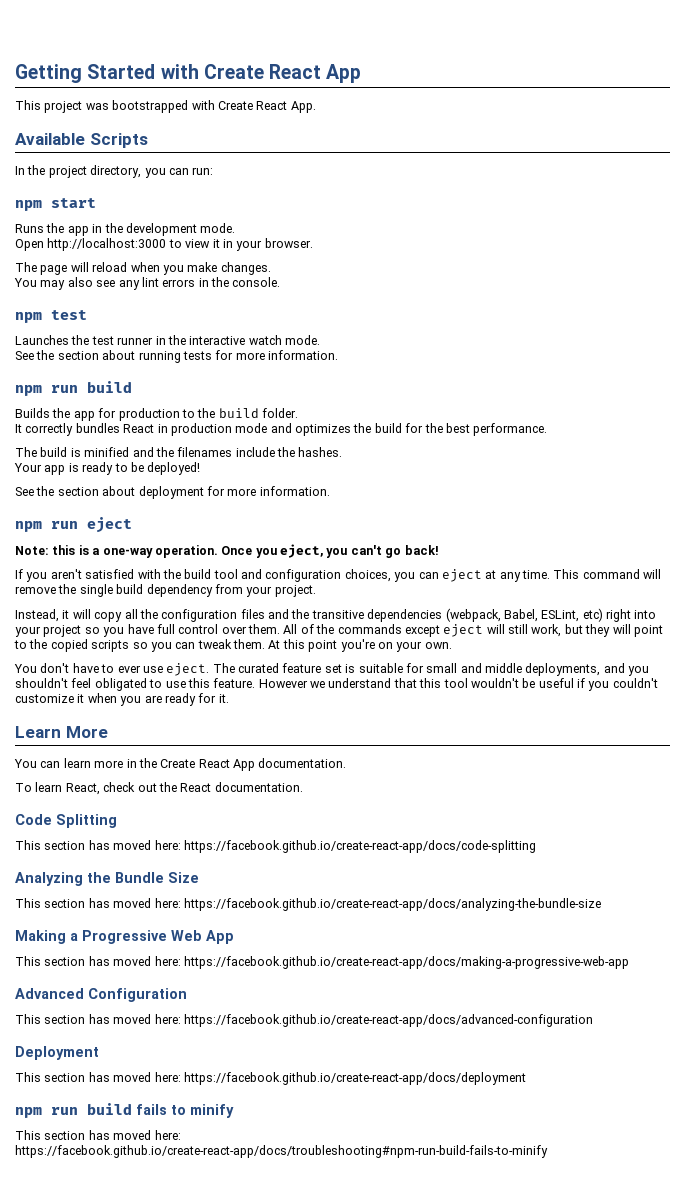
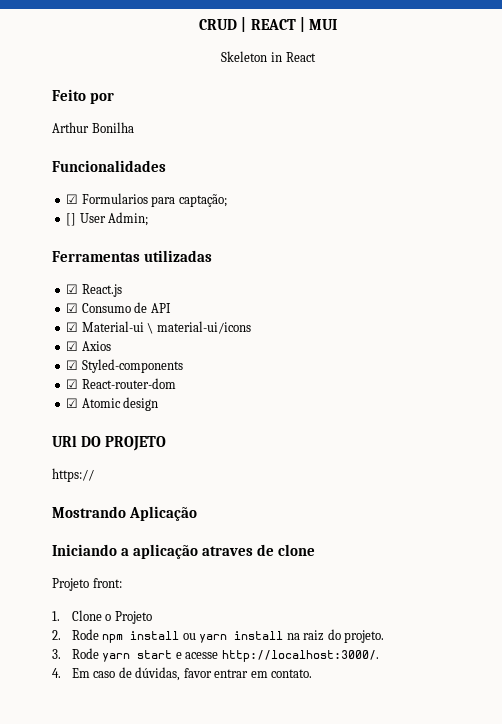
- Getting Started with Create React App
- This project was bootstrapped with Create React App.
- Available Scripts
- In the project directory, you can run:
- npm start
- Runs the app in the development mode.
- Open http://localhost:3000 to view it in your browser.
- The page will reload when you make changes.
- You may also see any lint errors in the console.
- npm test
- Launches the test runner in the interactive watch mode.
- See the section about running tests for more information.
- npm run build
- Builds the app for production to the build folder.
- It correctly bundles React in production mode and optimizes the build for the best performance.
- The build is minified and the filenames include the hashes.
- Your app is ready to be deployed!
- See the section about deployment for more information.
- npm run eject
- Note: this is a one-way operation. Once you eject, you can't go back!
- If you aren't satisfied with the build tool and configuration choices, you can eject at any time. This command will remove the single build dependency from your project.
- Instead, it will copy all the configuration files and the transitive dependencies (webpack, Babel, ESLint, etc) right into your project so you have full control over them. All of the commands except eject will still work, but they will point to the copied scripts so you can tweak them. At this point you're on your own.
- You don't have to ever use eject. The curated feature set is suitable for small and middle deployments, and you shouldn't feel obligated to use this feature. However we understand that this tool wouldn't be useful if you couldn't customize it when you are ready for it.
- Learn More
- You can learn more in the Create React App documentation.
- To learn React, check out the React documentation.
- Code Splitting
- This section has moved here: https://facebook.github.io/create-react-app/docs/code-splitting
- Analyzing the Bundle Size
- This section has moved here: https://facebook.github.io/create-react-app/docs/analyzing-the-bundle-size
- Making a Progressive Web App
- This section has moved here: https://facebook.github.io/create-react-app/docs/making-a-progressive-web-app
- Advanced Configuration
- This section has moved here: https://facebook.github.io/create-react-app/docs/advanced-configuration
- Deployment
- This section has moved here: https://facebook.github.io/create-react-app/docs/deployment
- npm run build fails to minify
- This section has moved here: https://facebook.github.io/create-react-app/docs/troubleshooting#npm-run-build-fails-to-minify
+ CRUD | REACT | MUI
+ Skeleton in React
+ Feito por
+ Arthur Bonilha
+ Funcionalidades
+ ☑ Formularios para captação;
+ [] User Admin;
+ Ferramentas utilizadas
+ ☑ React.js
+ ☑ Consumo de API
+ ☑ Material-ui \ material-ui/icons
+ ☑ Axios
+ ☑ Styled-components
+ ☑ React-router-dom
+ ☑ Atomic design
+ URl DO PROJETO
+ https://
+ Mostrando Aplicação
+ Iniciando a aplicação atraves de clone
+ Projeto front:
+ 1. Clone o Projeto
+ 2. Rode npm install ou yarn install na raiz do projeto.
+ 3. Rode yarn start e acesse http://localhost:3000/.
+ 4. Em caso de dúvidas, favor entrar em contato.

